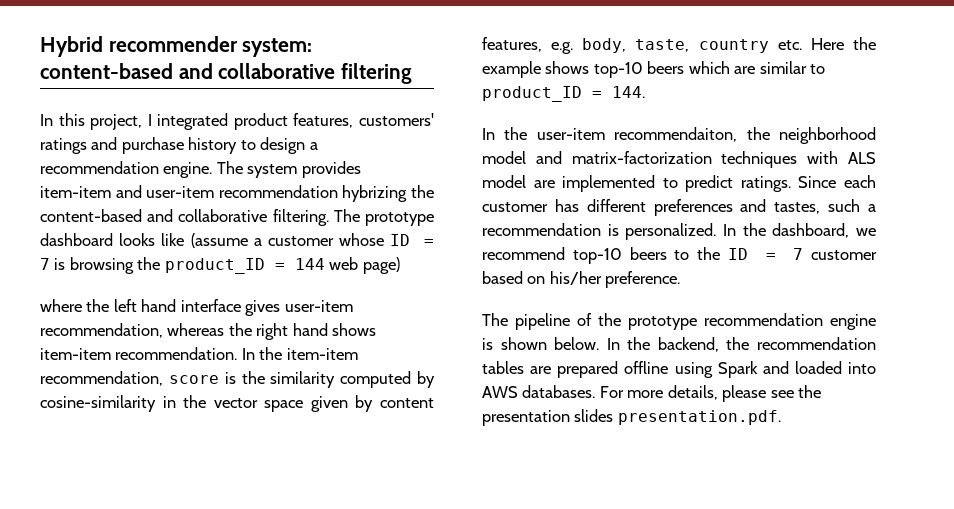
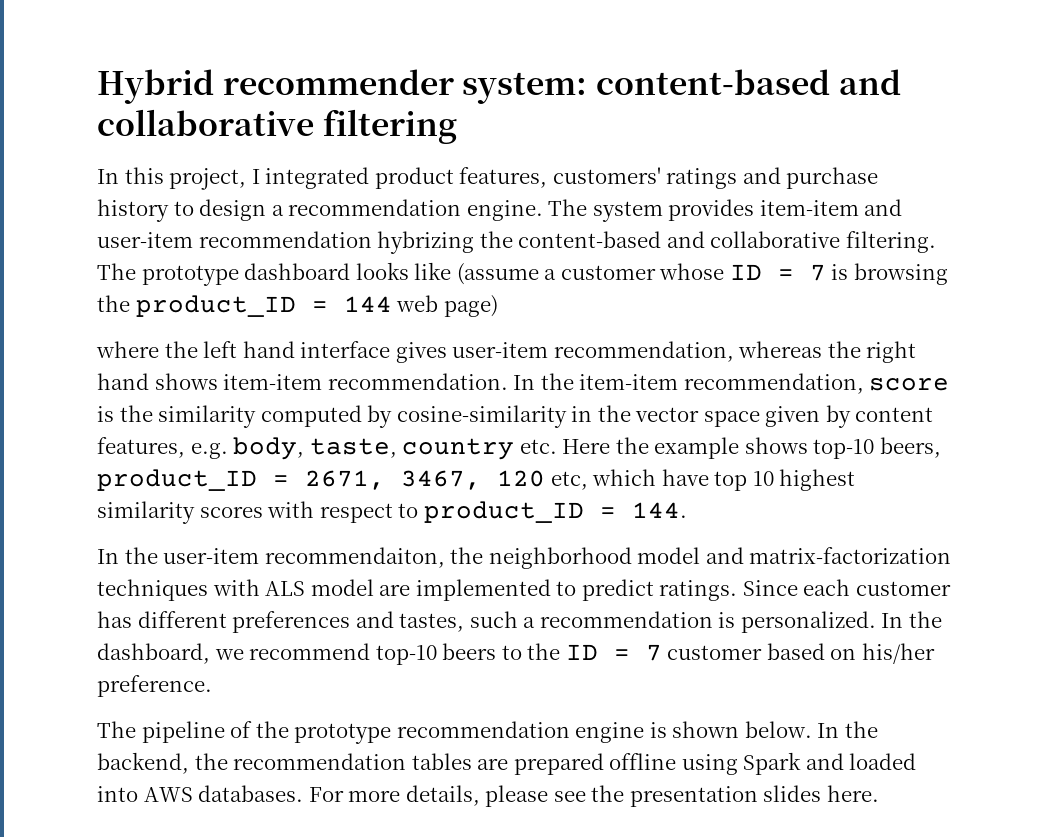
- In the item-item recommendation, score is the similarity computed by cosine-similarity in the vector space given by content features, e.g. body, taste, country etc. Here the example shows top-10 beers which are similar to product_ID = 144.
+ In the item-item recommendation, score is the similarity computed by cosine-similarity in the vector space given by content features, e.g. body, taste, country etc. Here the example shows top-10 beers, product_ID = 2671, 3467, 120 etc, which have top 10 highest similarity scores with respect to product_ID = 144.
- For more details, please see the presentation slides presentation.pdf.
+ For more details, please see the presentation slides here.

